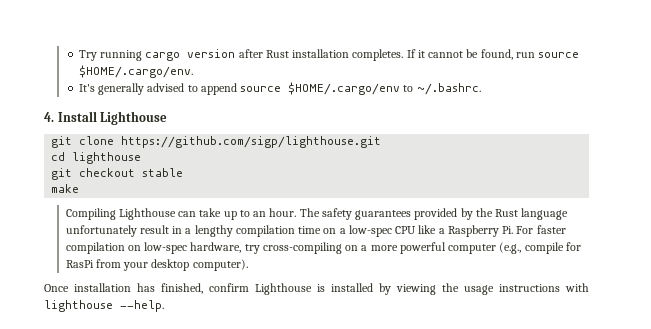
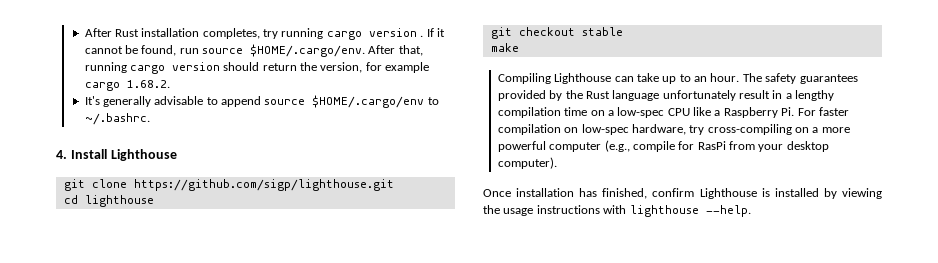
- Try running cargo version after Rust installation completes.
+ After Rust installation completes, try running cargo version .
- If it cannot be found, run source $HOME/.cargo/env.
+ If it cannot be found, run source $HOME/.cargo/env. After that, running cargo version should return the version, for example cargo 1.68.2.
- It's generally advised to append source $HOME/.cargo/env to ~/.bashrc.
+ It's generally advisable to append source $HOME/.cargo/env to ~/.bashrc.

